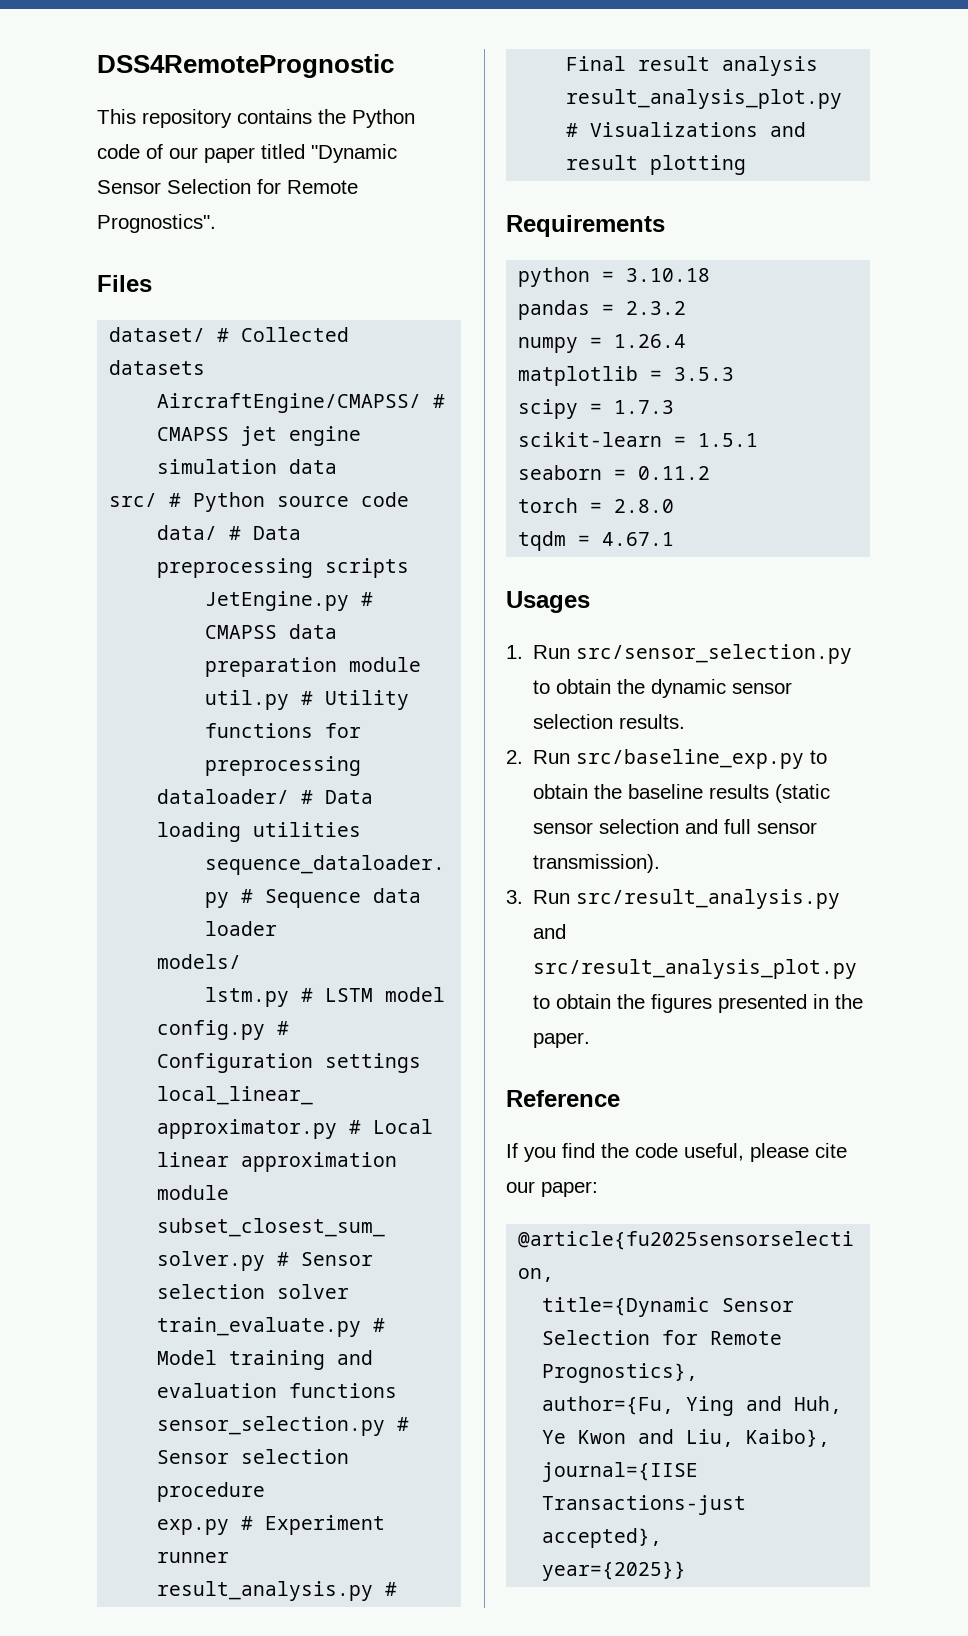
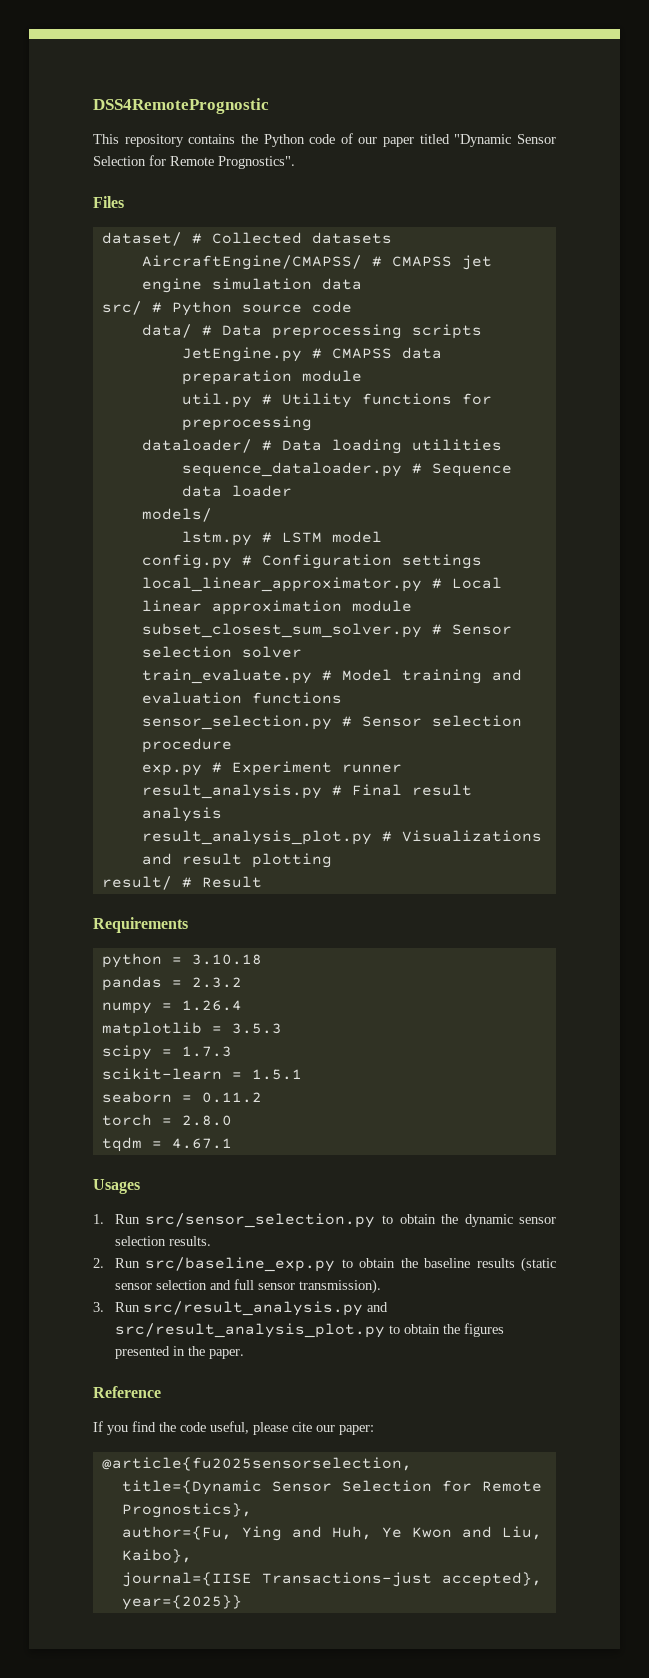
+ result/ # Result

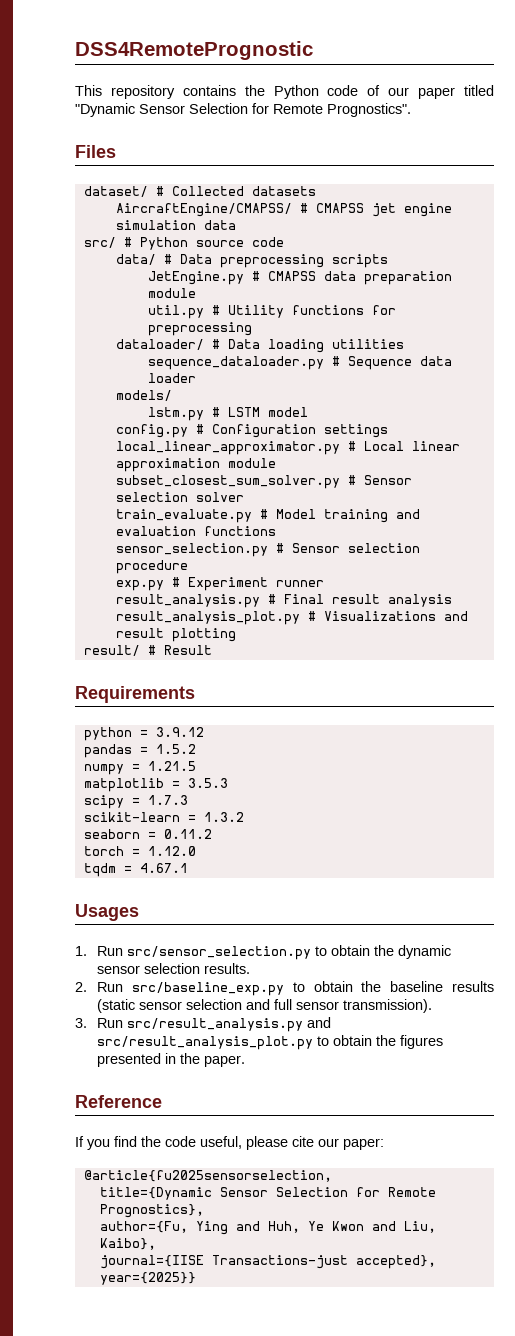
- python = 3.10.18
+ python = 3.9.12
- pandas = 2.3.2
+ pandas = 1.5.2
- numpy = 1.26.4
+ numpy = 1.21.5
- scikit-learn = 1.5.1
+ scikit-learn = 1.3.2
- torch = 2.8.0
+ torch = 1.12.0

